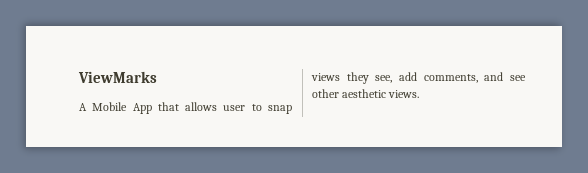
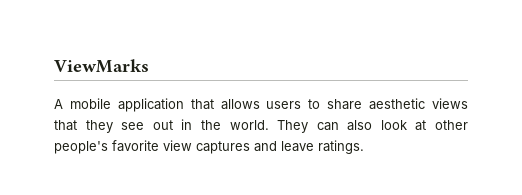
- A Mobile App that allows user to snap views they see, add comments, and see other aesthetic views.
+ A mobile application that allows users to share aesthetic views that they see out in the world. They can also look at other people's favorite view captures and leave ratings.

